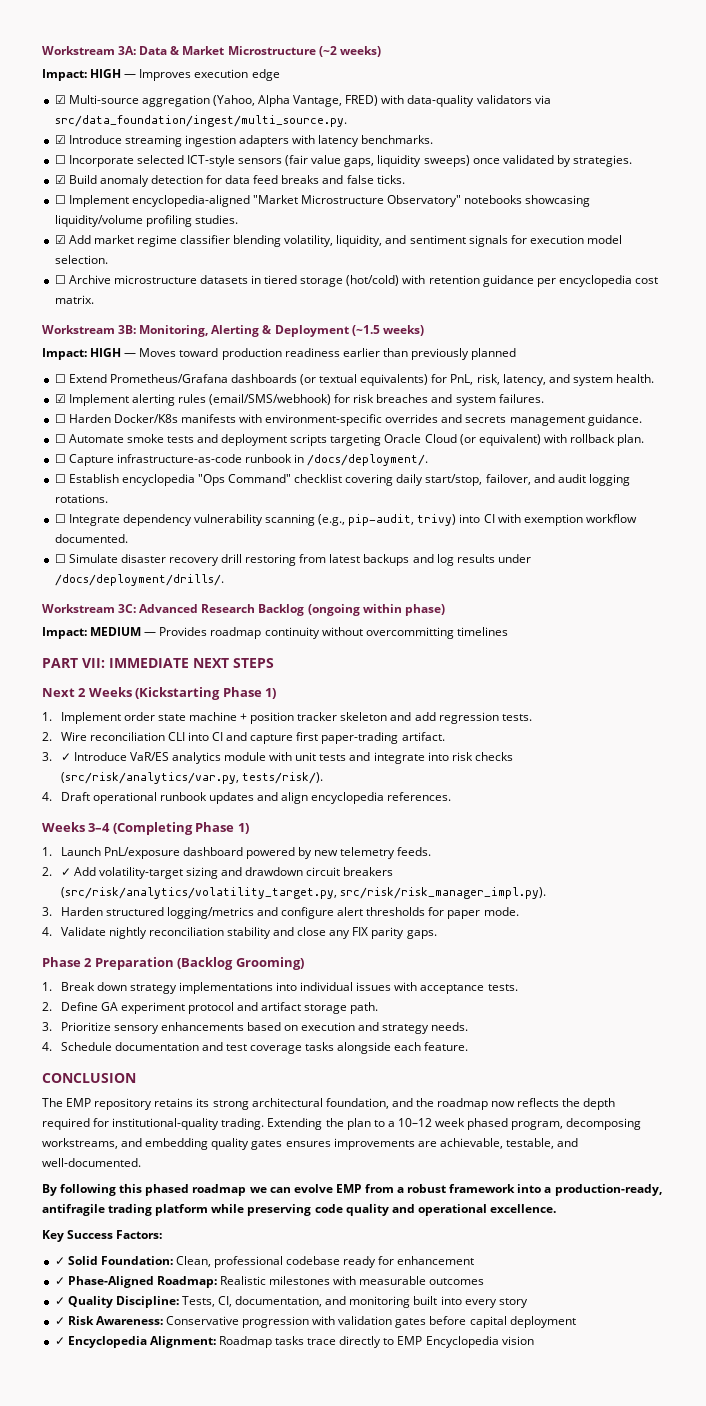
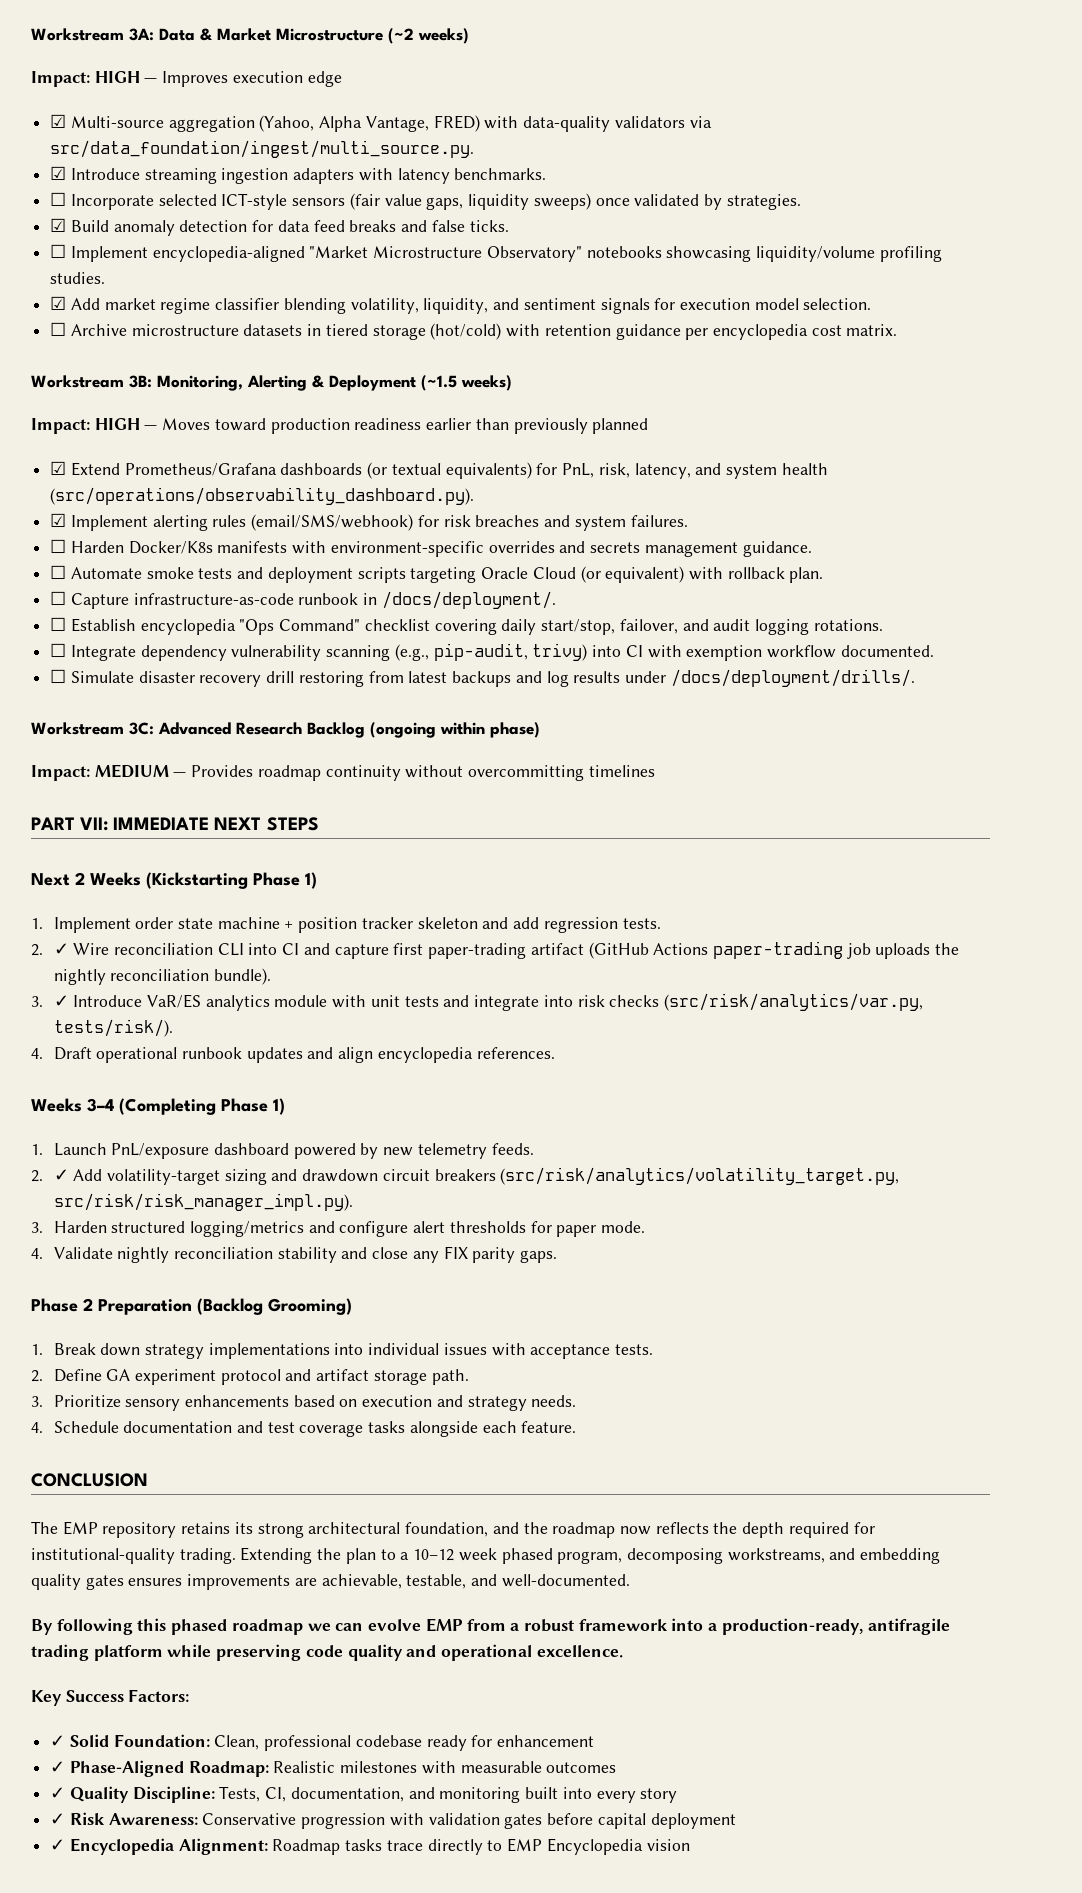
- ☐ Extend Prometheus/Grafana dashboards (or textual equivalents) for PnL, risk, latency, and system health.
+ ☑ Extend Prometheus/Grafana dashboards (or textual equivalents) for PnL, risk, latency, and system health (src/operations/observability_dashboard.py).
- 2. Wire reconciliation CLI into CI and capture first paper-trading artifact.
+ 2. ✓ Wire reconciliation CLI into CI and capture first paper-trading artifact (GitHub Actions paper-trading job uploads the nightly reconciliation bundle).

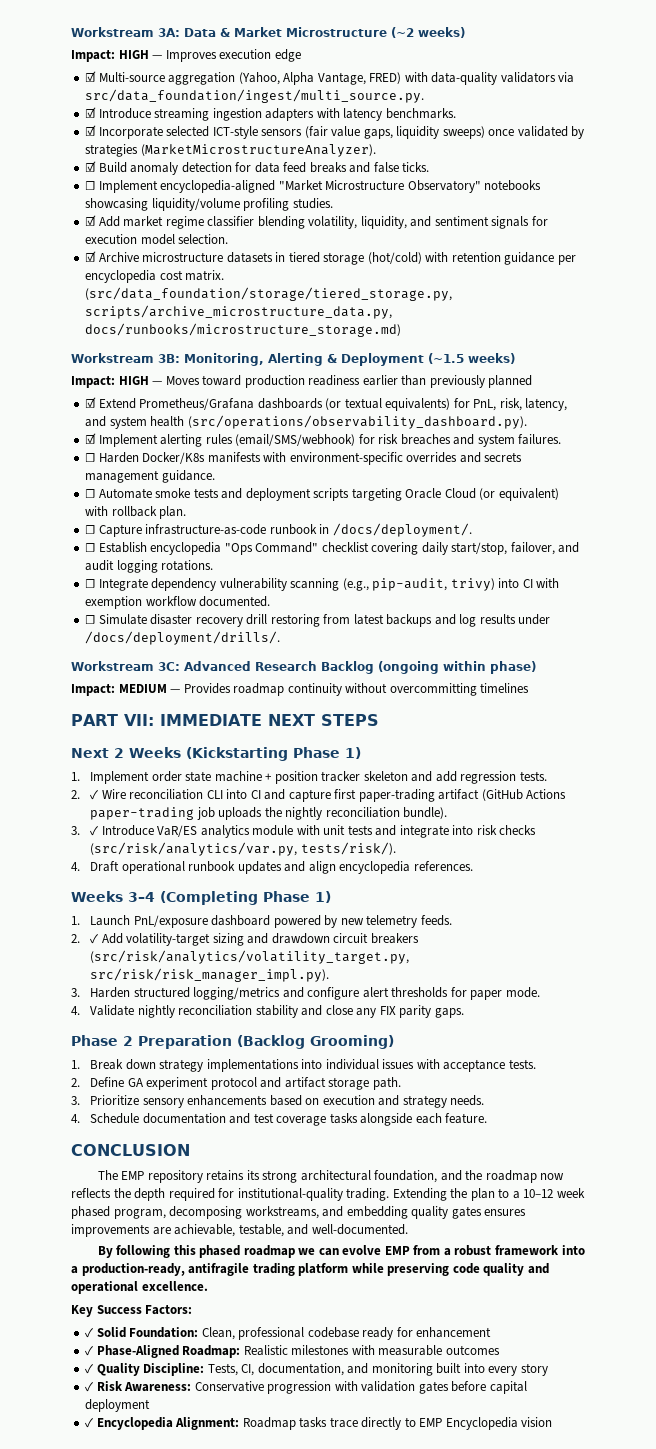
- ☐ Incorporate selected ICT-style sensors (fair value gaps, liquidity sweeps) once validated by strategies.
+ ☑ Incorporate selected ICT-style sensors (fair value gaps, liquidity sweeps) once validated by strategies (MarketMicrostructureAnalyzer).
- ☐ Archive microstructure datasets in tiered storage (hot/cold) with retention guidance per encyclopedia cost matrix.
+ ☑ Archive microstructure datasets in tiered storage (hot/cold) with retention guidance per encyclopedia cost matrix. (src/data_foundation/storage/tiered_storage.py, scripts/archive_microstructure_data.py, docs/runbooks/microstructure_storage.md)

